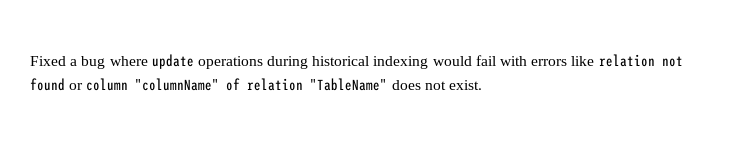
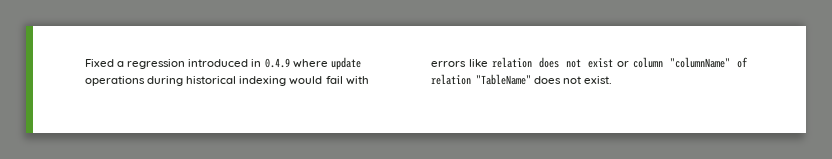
- Fixed a bug where update operations during historical indexing would fail with errors like relation not found or column "columnName" of relation "TableName" does not exist.
+ Fixed a regression introduced in 0.4.9 where update operations during historical indexing would fail with errors like relation does not exist or column "columnName" of relation "TableName" does not exist.

